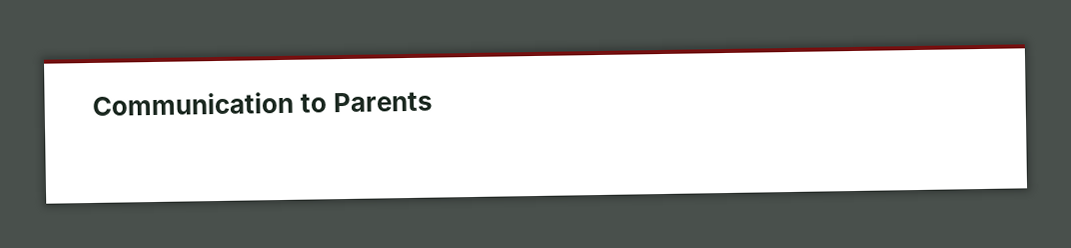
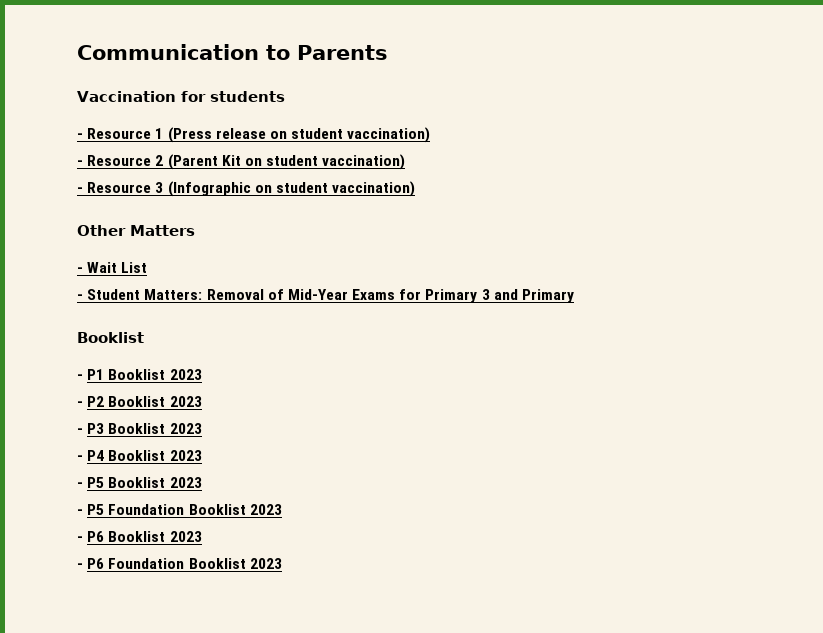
+ Vaccination for students
+ - Resource 1 (Press release on student vaccination)
+ - Resource 2 (Parent Kit on student vaccination)
+ - Resource 3 (Infographic on student vaccination)
+ Other Matters
+ - Wait List
+ - Student Matters: Removal of Mid-Year Exams for Primary 3 and Primary
+ Booklist
+ - P1 Booklist 2023
+ - P2 Booklist 2023
+ - P3 Booklist 2023
+ - P4 Booklist 2023
+ - P5 Booklist 2023
+ - P5 Foundation Booklist 2023
+ - P6 Booklist 2023
+ - P6 Foundation Booklist 2023

